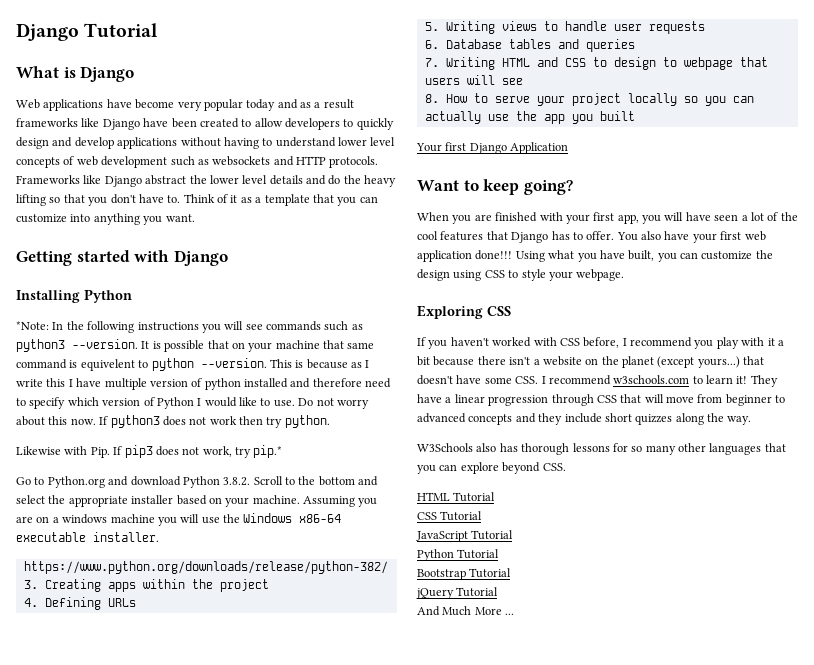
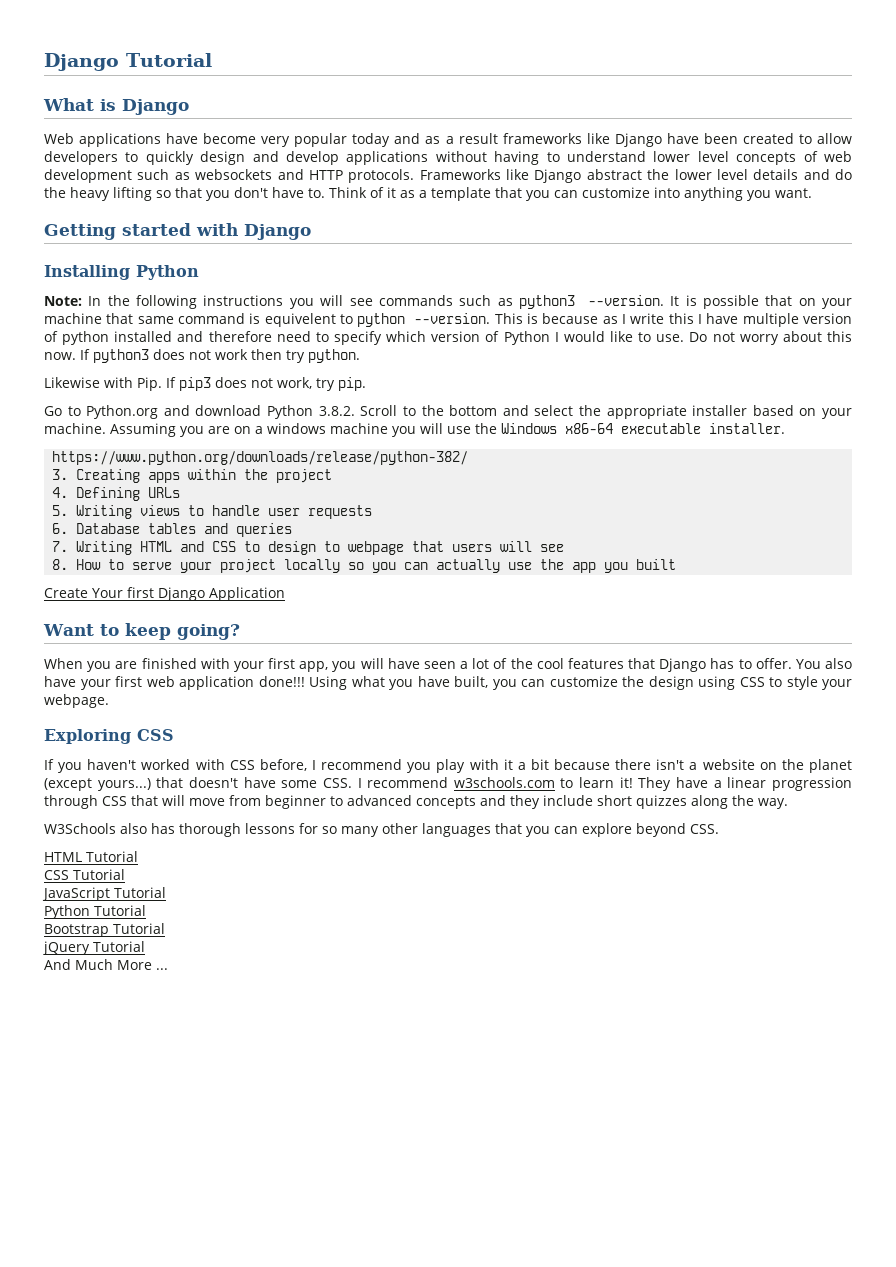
- *Note: In the following instructions you will see commands such as python3 --version.
+ Note: In the following instructions you will see commands such as python3 --version.
- Likewise with Pip. If pip3 does not work, try pip.*
+ Likewise with Pip. If pip3 does not work, try pip.
- Your first Django Application
+ Create Your first Django Application

